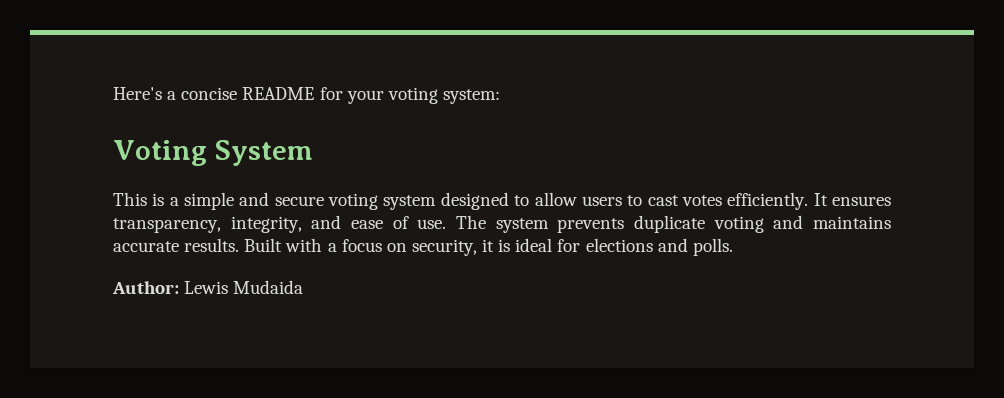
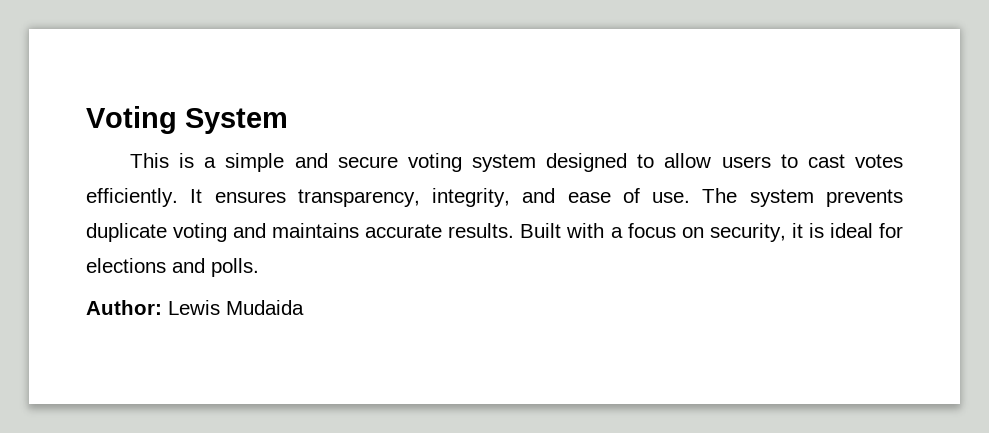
- Here's a concise README for your voting system:

